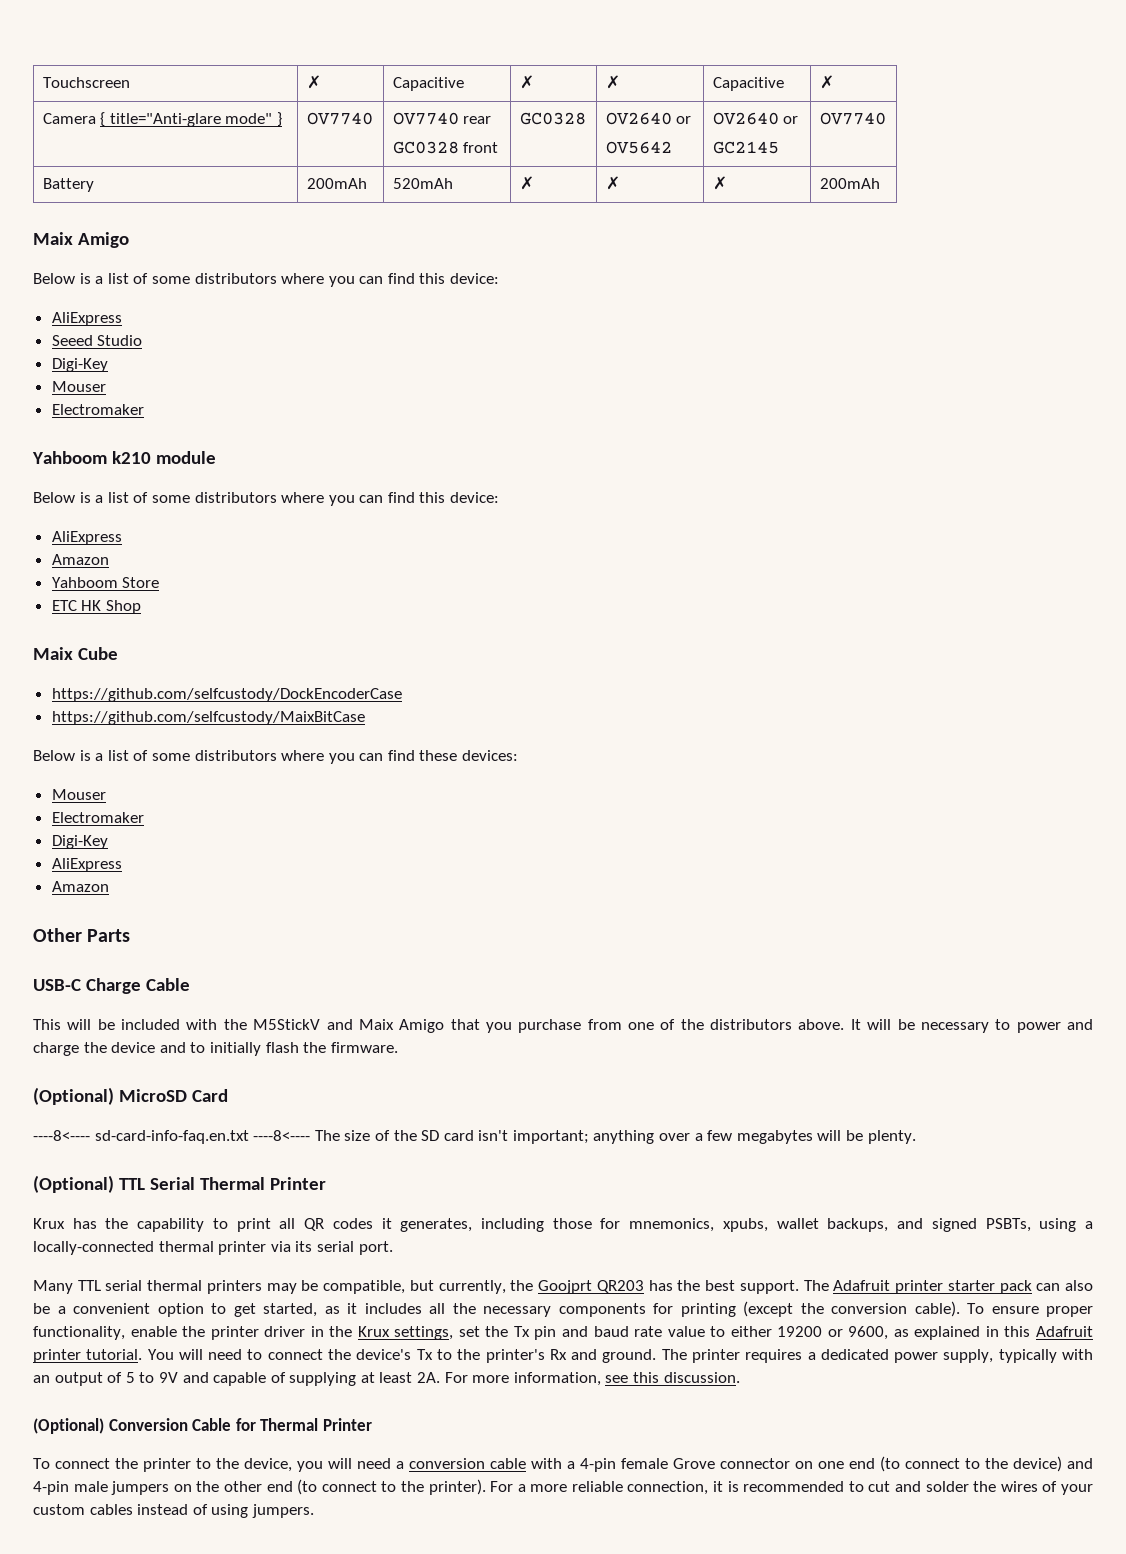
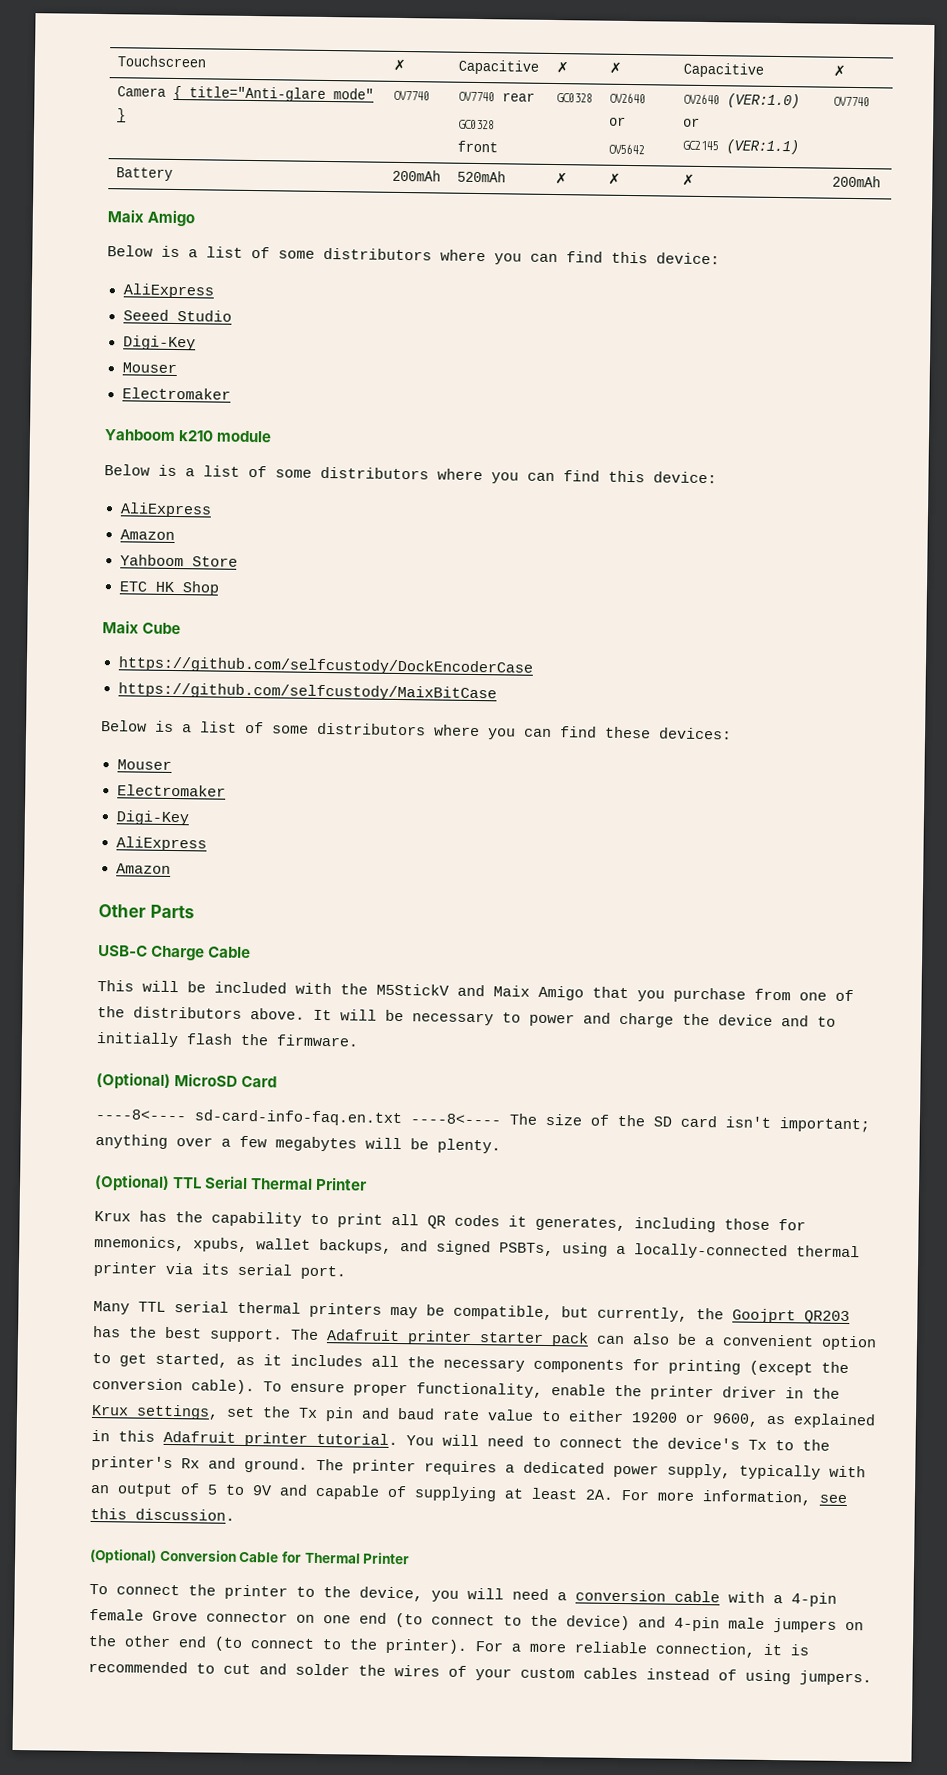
  Camera { title="Anti-glare mode" } | OV7740 | OV7740 rear
  GC0328 front | GC0328 | OV2640 or
- OV5642 | OV2640 or
- GC2145 | OV7740
+ OV5642 | OV2640 (VER:1.0) or
+ GC2145 (VER:1.1) | OV7740

